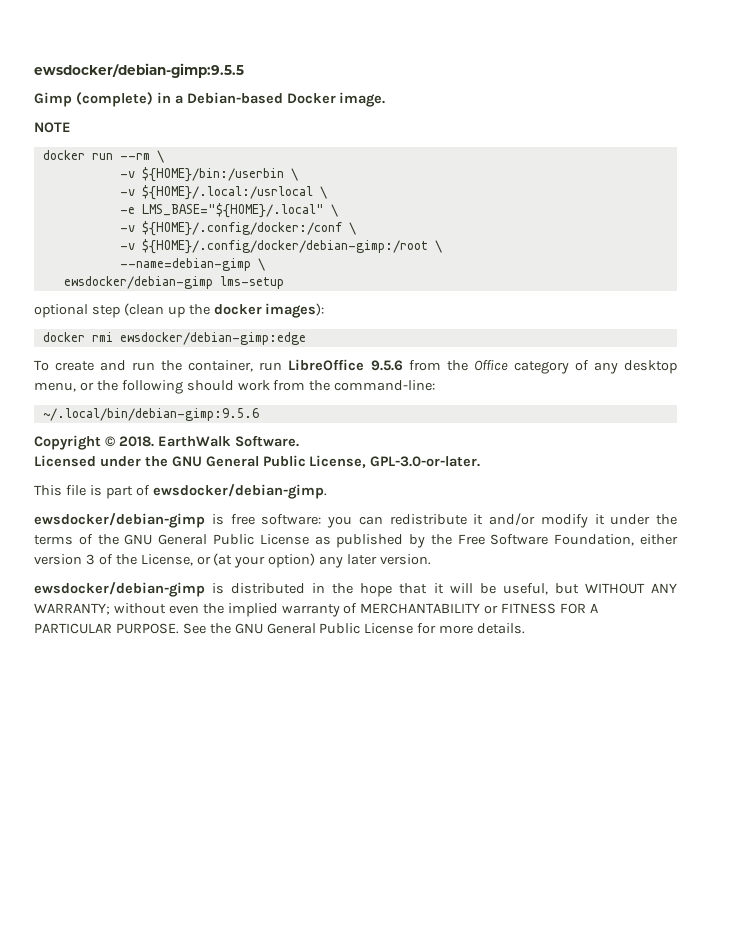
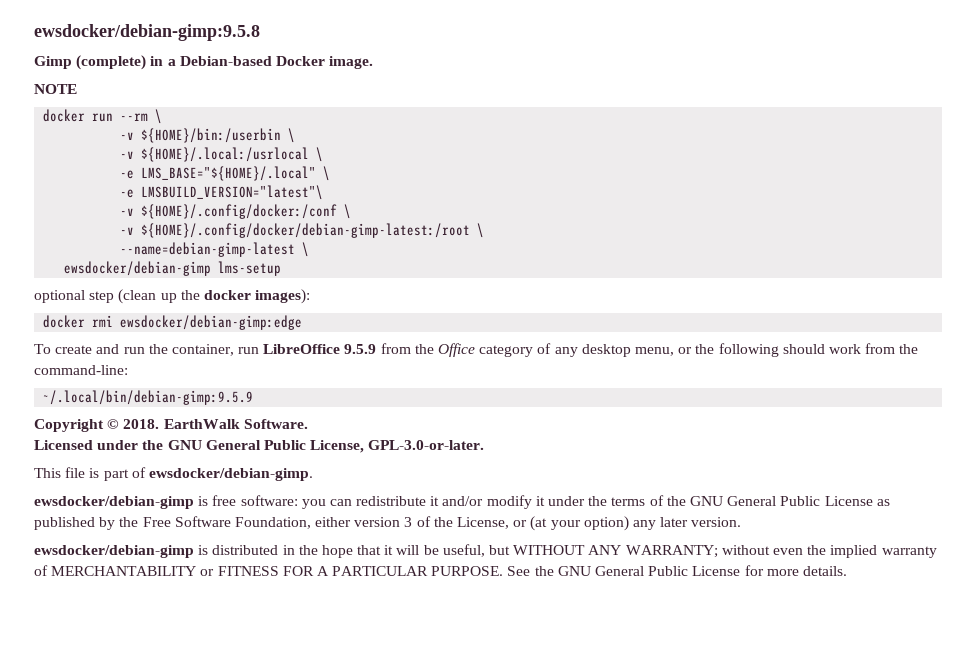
- ewsdocker/debian-gimp:9.5.5
+ ewsdocker/debian-gimp:9.5.8
+ -e LMSBUILD_VERSION="latest"\
- -v ${HOME}/.config/docker/debian-gimp:/root \
- --name=debian-gimp \
+ -v ${HOME}/.config/docker/debian-gimp-latest:/root \
+ --name=debian-gimp-latest \
- To create and run the container, run LibreOffice 9.5.6 from the Office category of any desktop menu, or the following should work from the command-line:
+ To create and run the container, run LibreOffice 9.5.9 from the Office category of any desktop menu, or the following should work from the command-line:
- ~/.local/bin/debian-gimp:9.5.6
+ ~/.local/bin/debian-gimp:9.5.9

